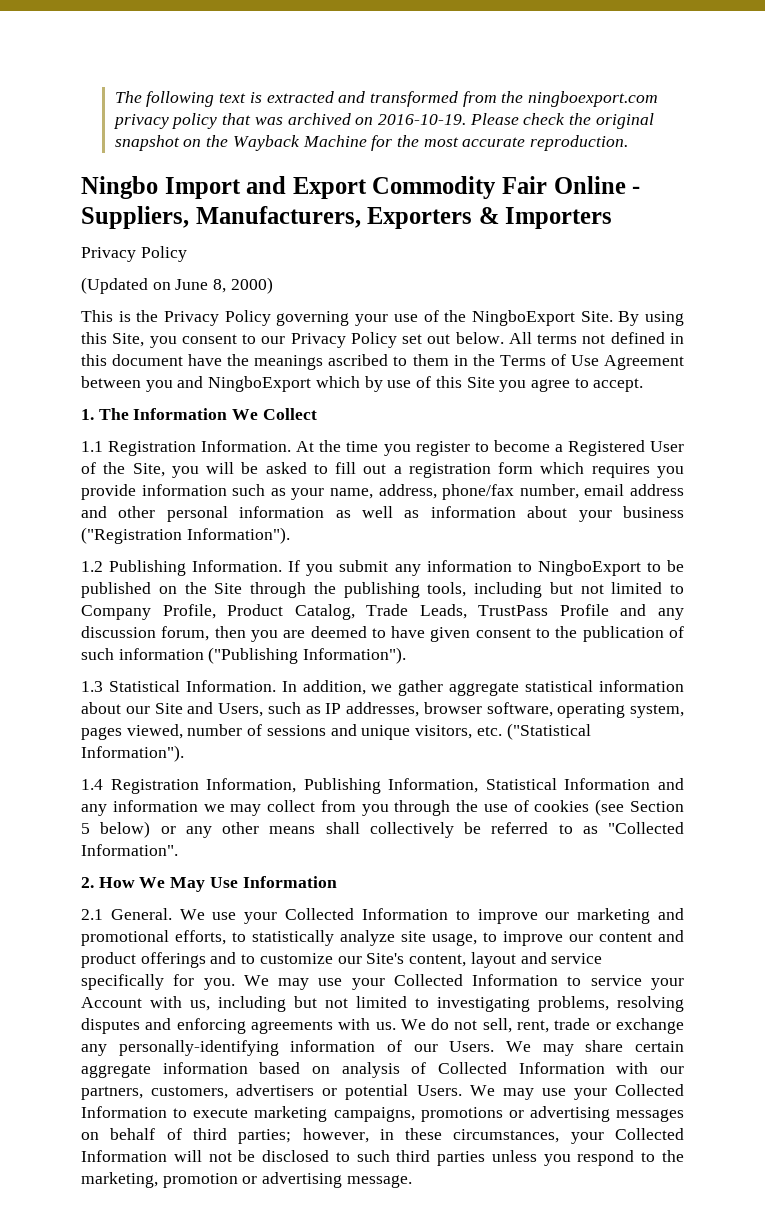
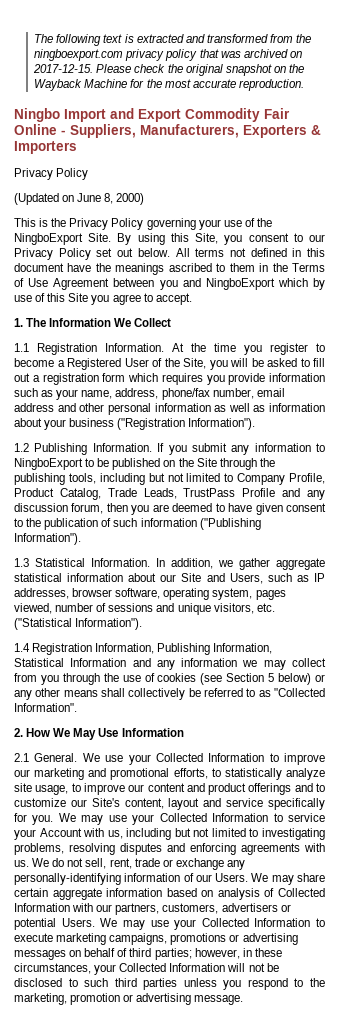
- The following text is extracted and transformed from the ningboexport.com privacy policy that was archived on 2016-10-19.
+ The following text is extracted and transformed from the ningboexport.com privacy policy that was archived on 2017-12-15.

